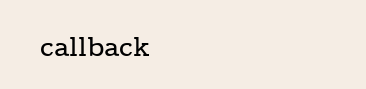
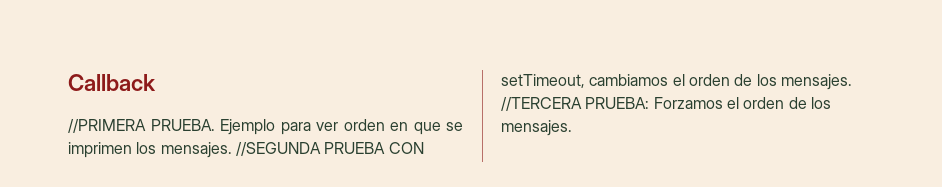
- callback
+ Callback
+ //PRIMERA PRUEBA. Ejemplo para ver orden en que se imprimen los mensajes. //SEGUNDA PRUEBA CON setTimeout, cambiamos el orden de los mensajes. //TERCERA PRUEBA: Forzamos el orden de los mensajes.

